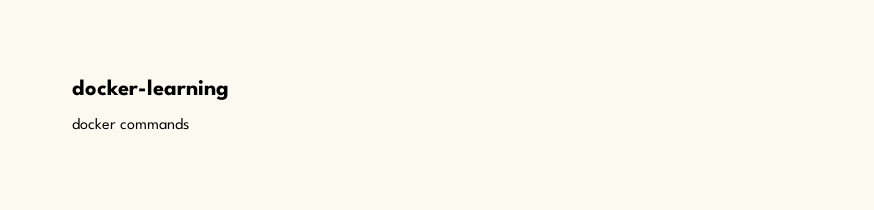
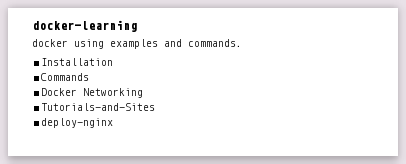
- docker commands
+ docker using examples and commands.
+ Installation
+ Commands
+ Docker Networking
+ Tutorials-and-Sites
+ deploy-nginx

